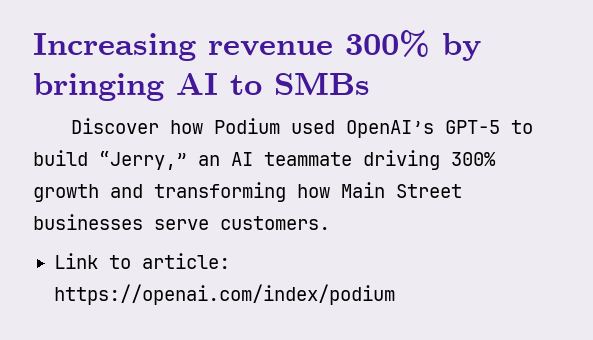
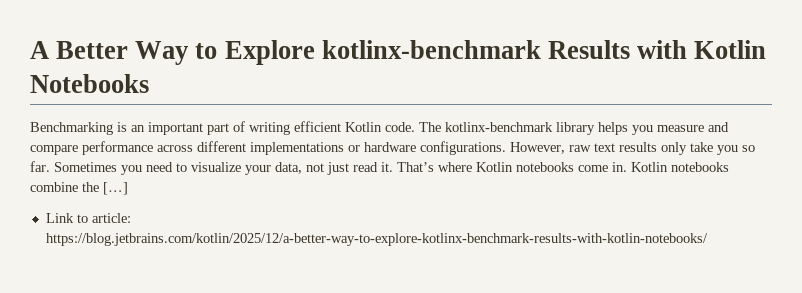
- Increasing revenue 300% by bringing AI to SMBs
- Discover how Podium used OpenAI’s GPT-5 to build “Jerry,” an AI teammate driving 300% growth and transforming how Main Street businesses serve customers.
+ A Better Way to Explore kotlinx-benchmark Results with Kotlin Notebooks
+ Benchmarking is an important part of writing efficient Kotlin code. The kotlinx-benchmark library helps you measure and compare performance across different implementations or hardware configurations. However, raw text results only take you so far. Sometimes you need to visualize your data, not just read it. That’s where Kotlin notebooks come in. Kotlin notebooks combine the […]
- Link to article: https://openai.com/index/podium
+ Link to article: https://blog.jetbrains.com/kotlin/2025/12/a-better-way-to-explore-kotlinx-benchmark-results-with-kotlin-notebooks/

